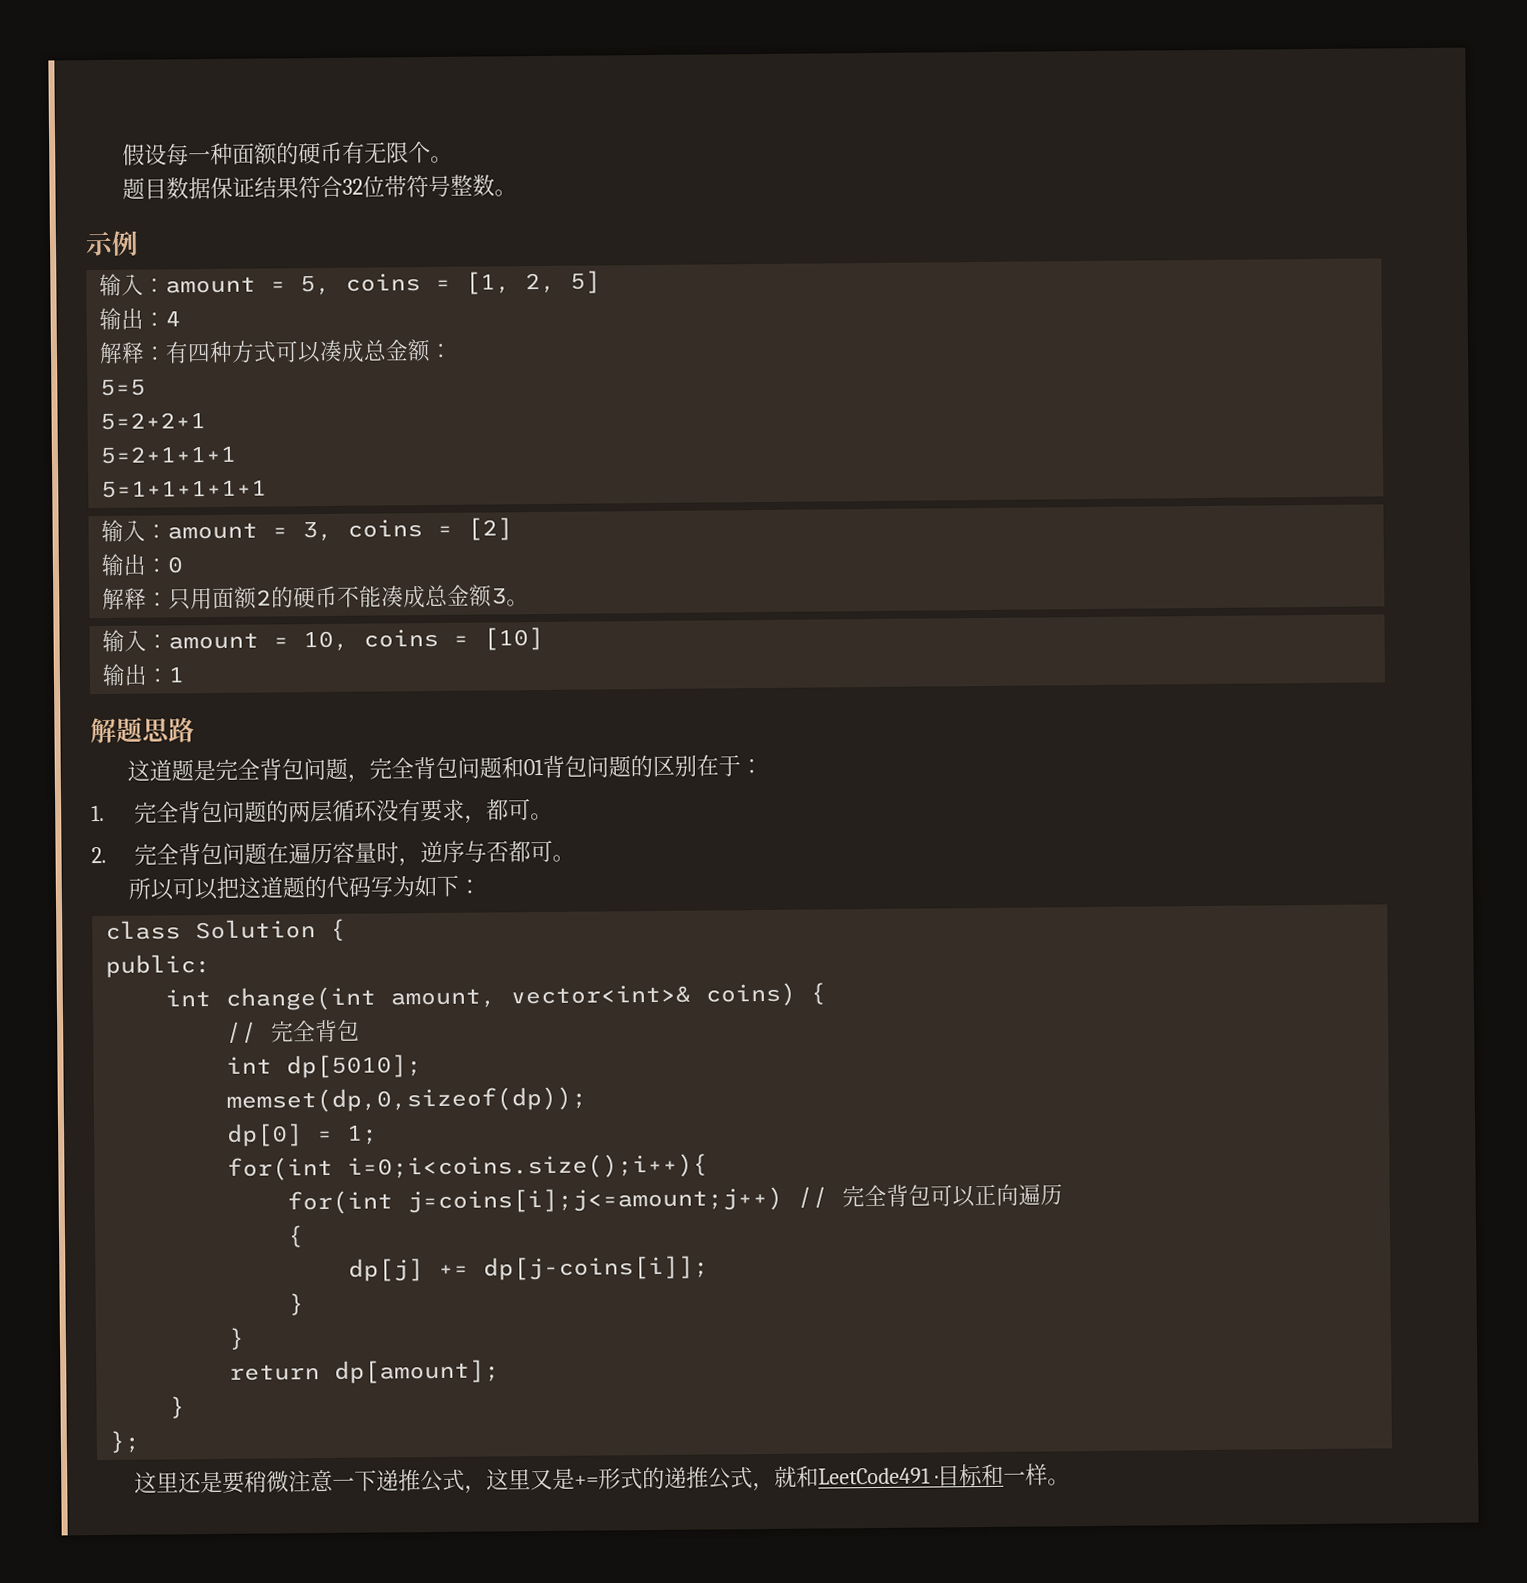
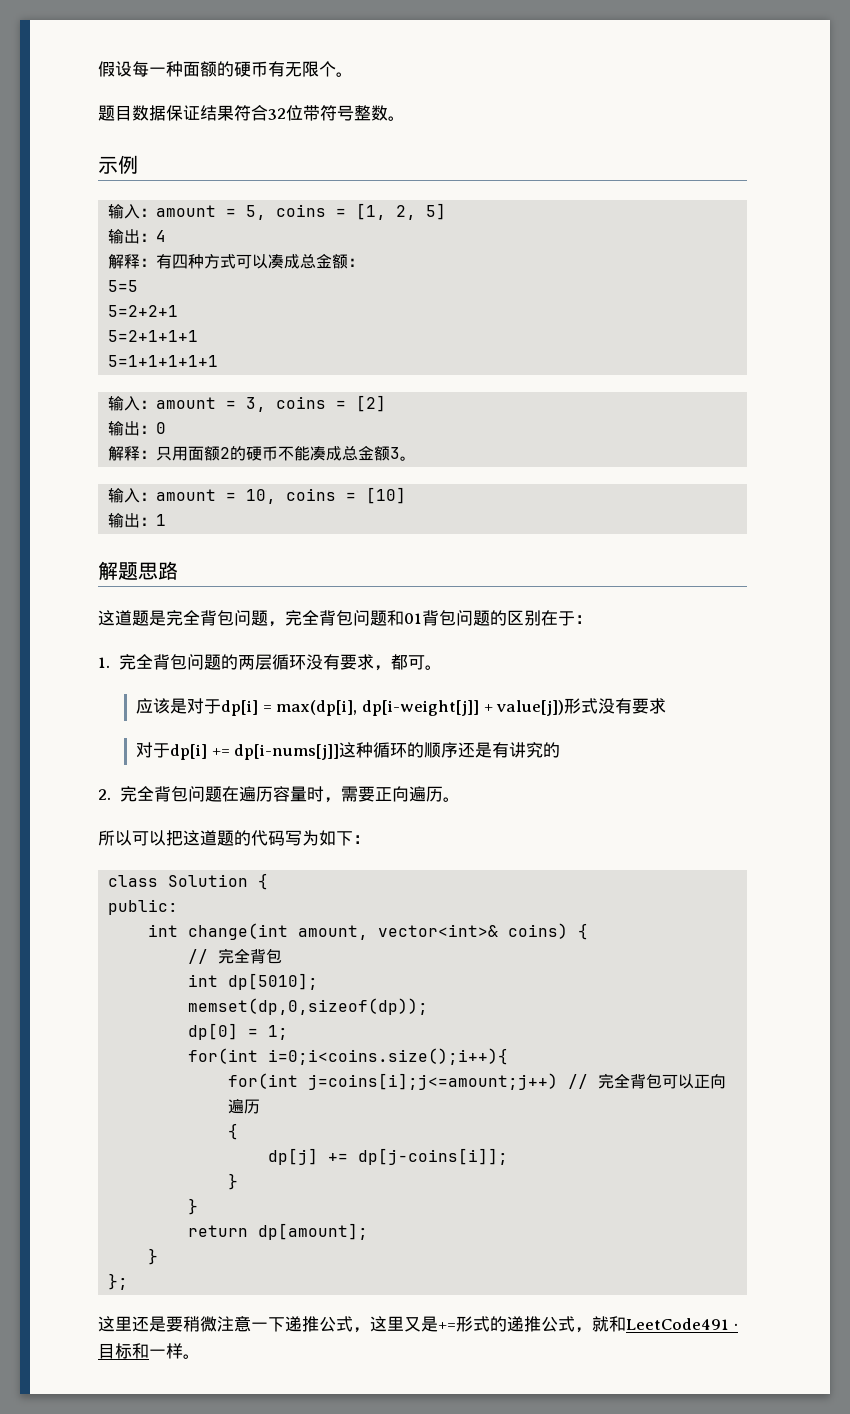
+ 应该是对于dp[i] = max(dp[i], dp[i-weight[j]] + value[j])形式没有要求
+ 对于dp[i] += dp[i-nums[j]]这种循环的顺序还是有讲究的
- 2.完全背包问题在遍历容量时，逆序与否都可。
+ 2.完全背包问题在遍历容量时，需要正向遍历。

